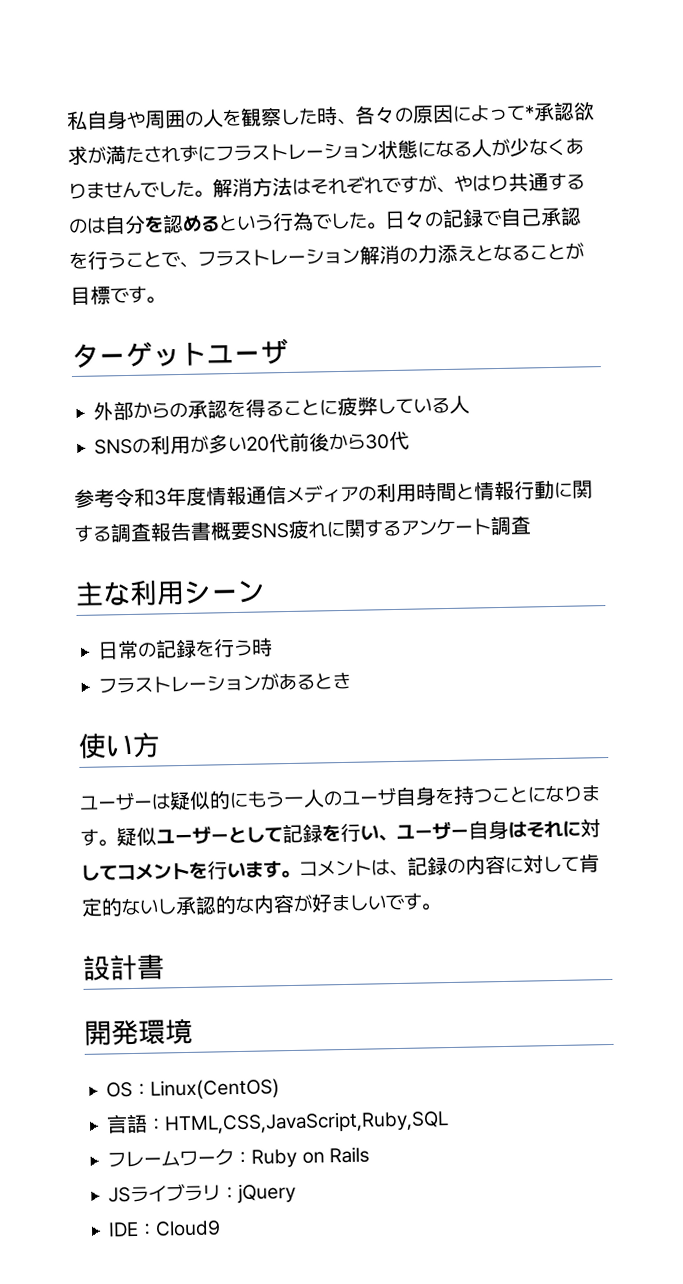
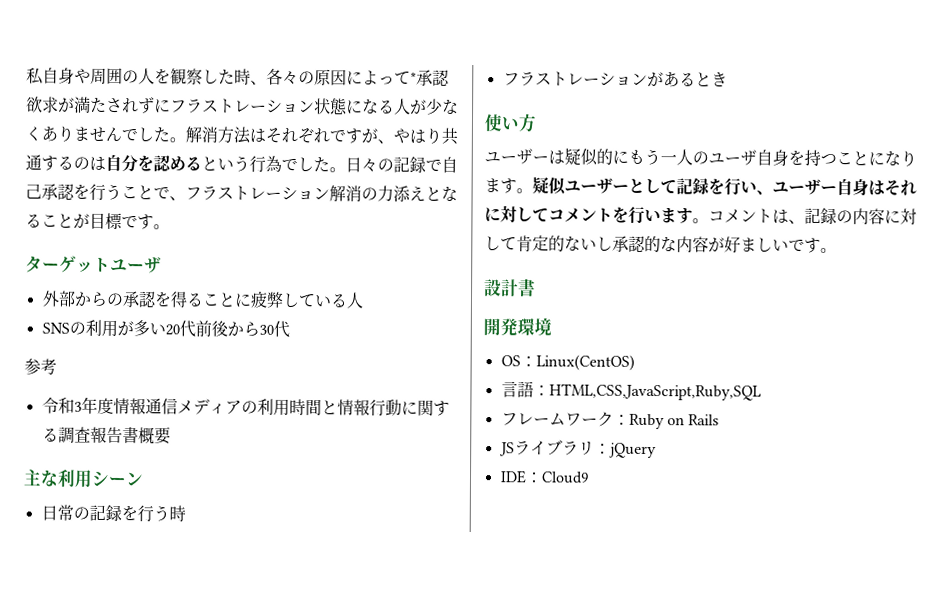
- 参考令和3年度情報通信メディアの利用時間と情報行動に関する調査報告書概要SNS疲れに関するアンケート調査
+ 参考
+ 令和3年度情報通信メディアの利用時間と情報行動に関する調査報告書概要

